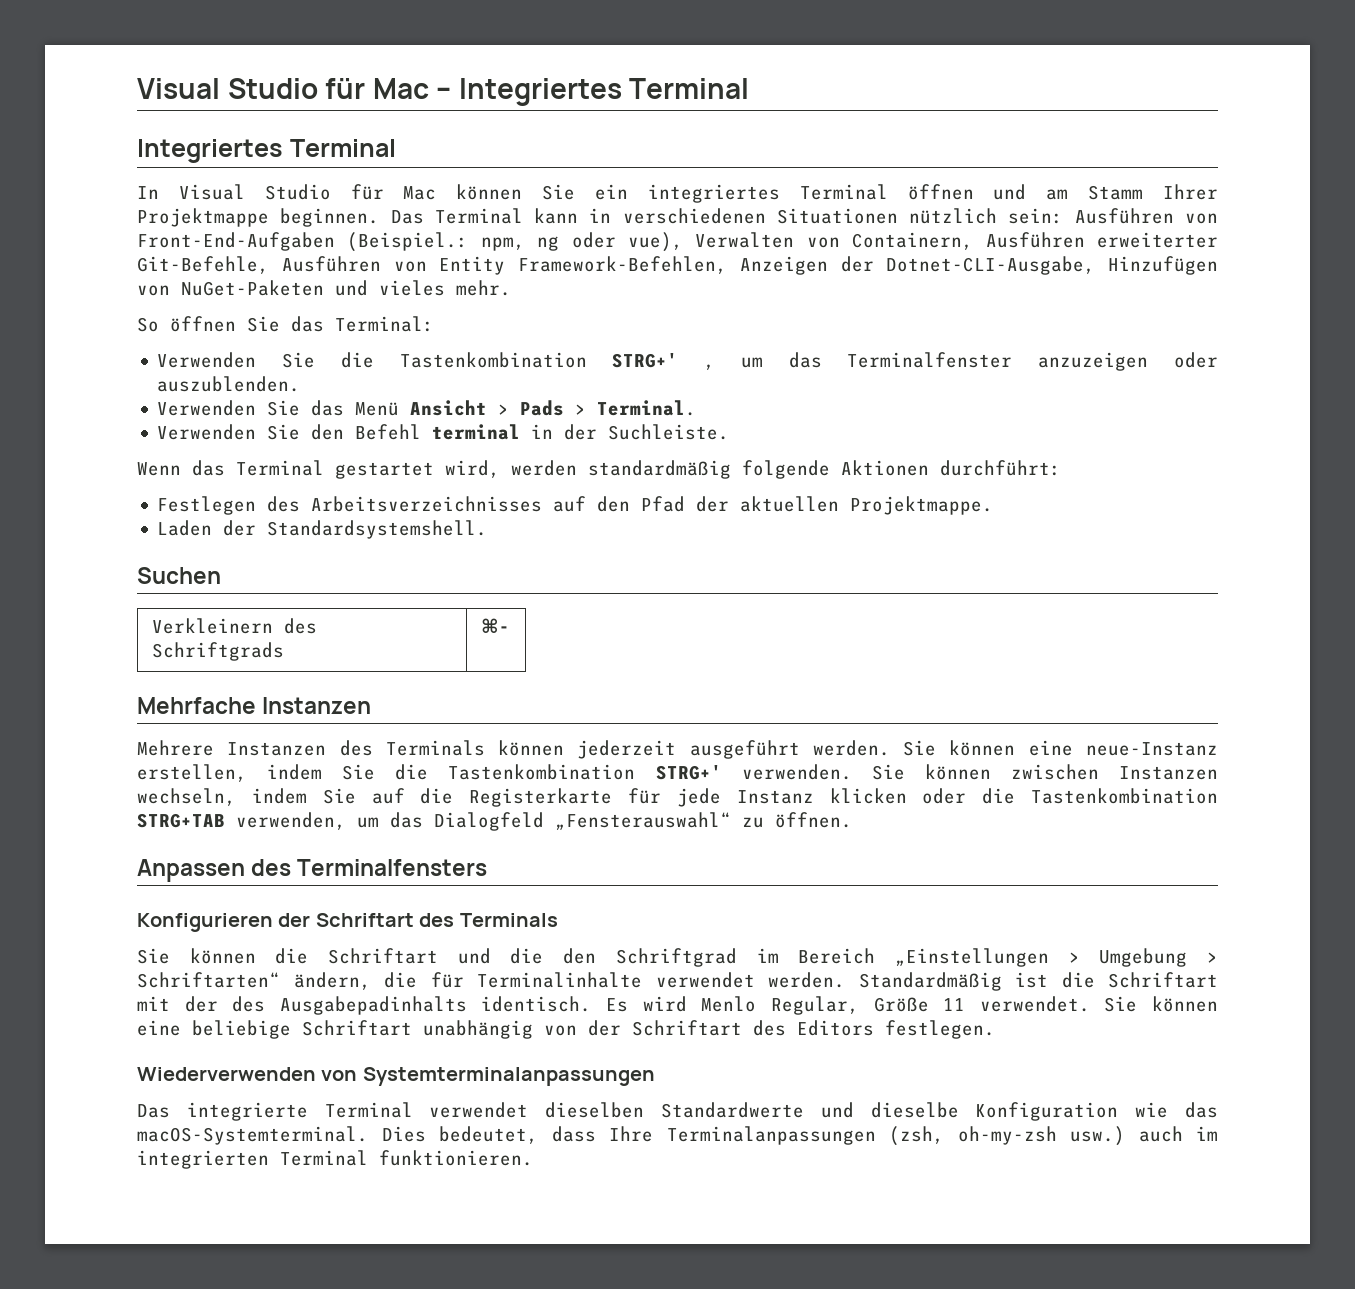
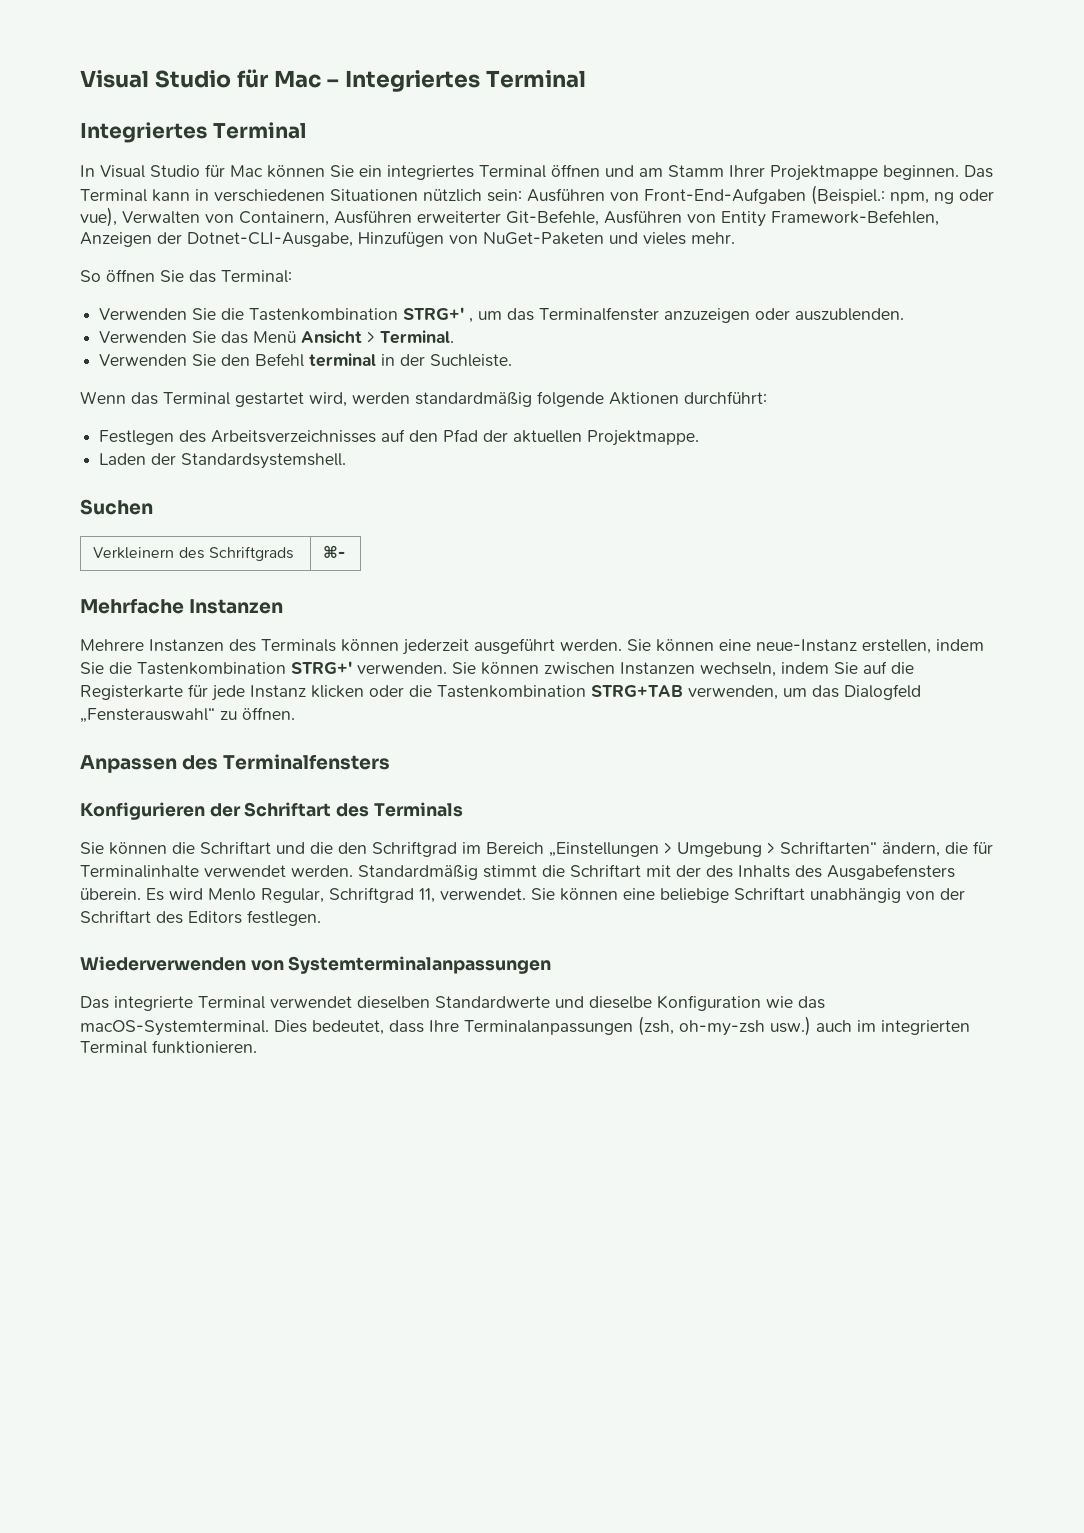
- Verwenden Sie das Menü Ansicht > Pads > Terminal.
+ Verwenden Sie das Menü Ansicht > Terminal.
- Standardmäßig ist die Schriftart mit der des Ausgabepadinhalts identisch.
+ Standardmäßig stimmt die Schriftart mit der des Inhalts des Ausgabefensters überein.
- Es wird Menlo Regular, Größe 11 verwendet.
+ Es wird Menlo Regular, Schriftgrad 11, verwendet.

